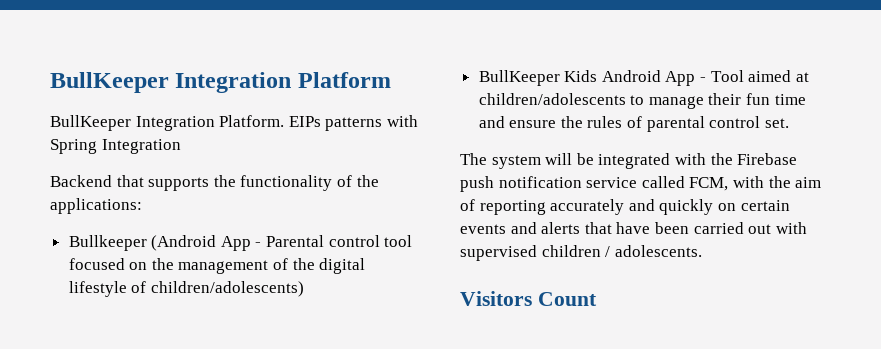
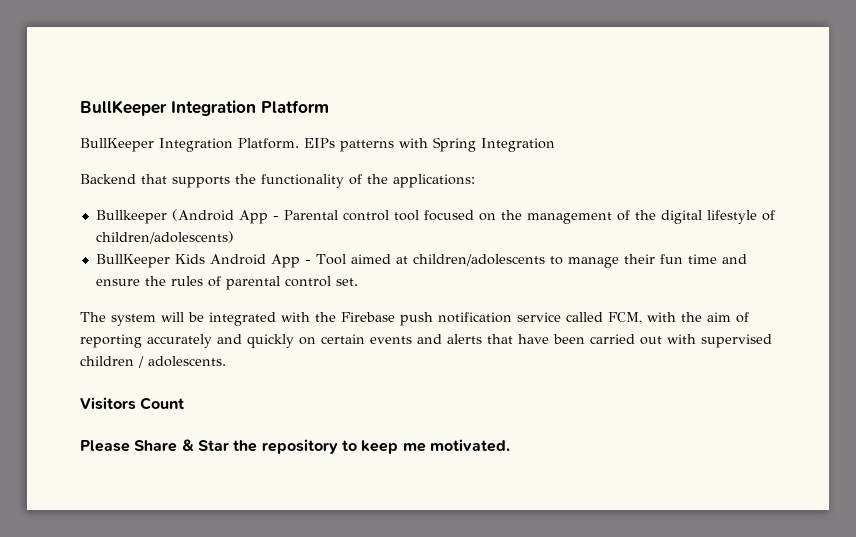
+ Please Share & Star the repository to keep me motivated.

